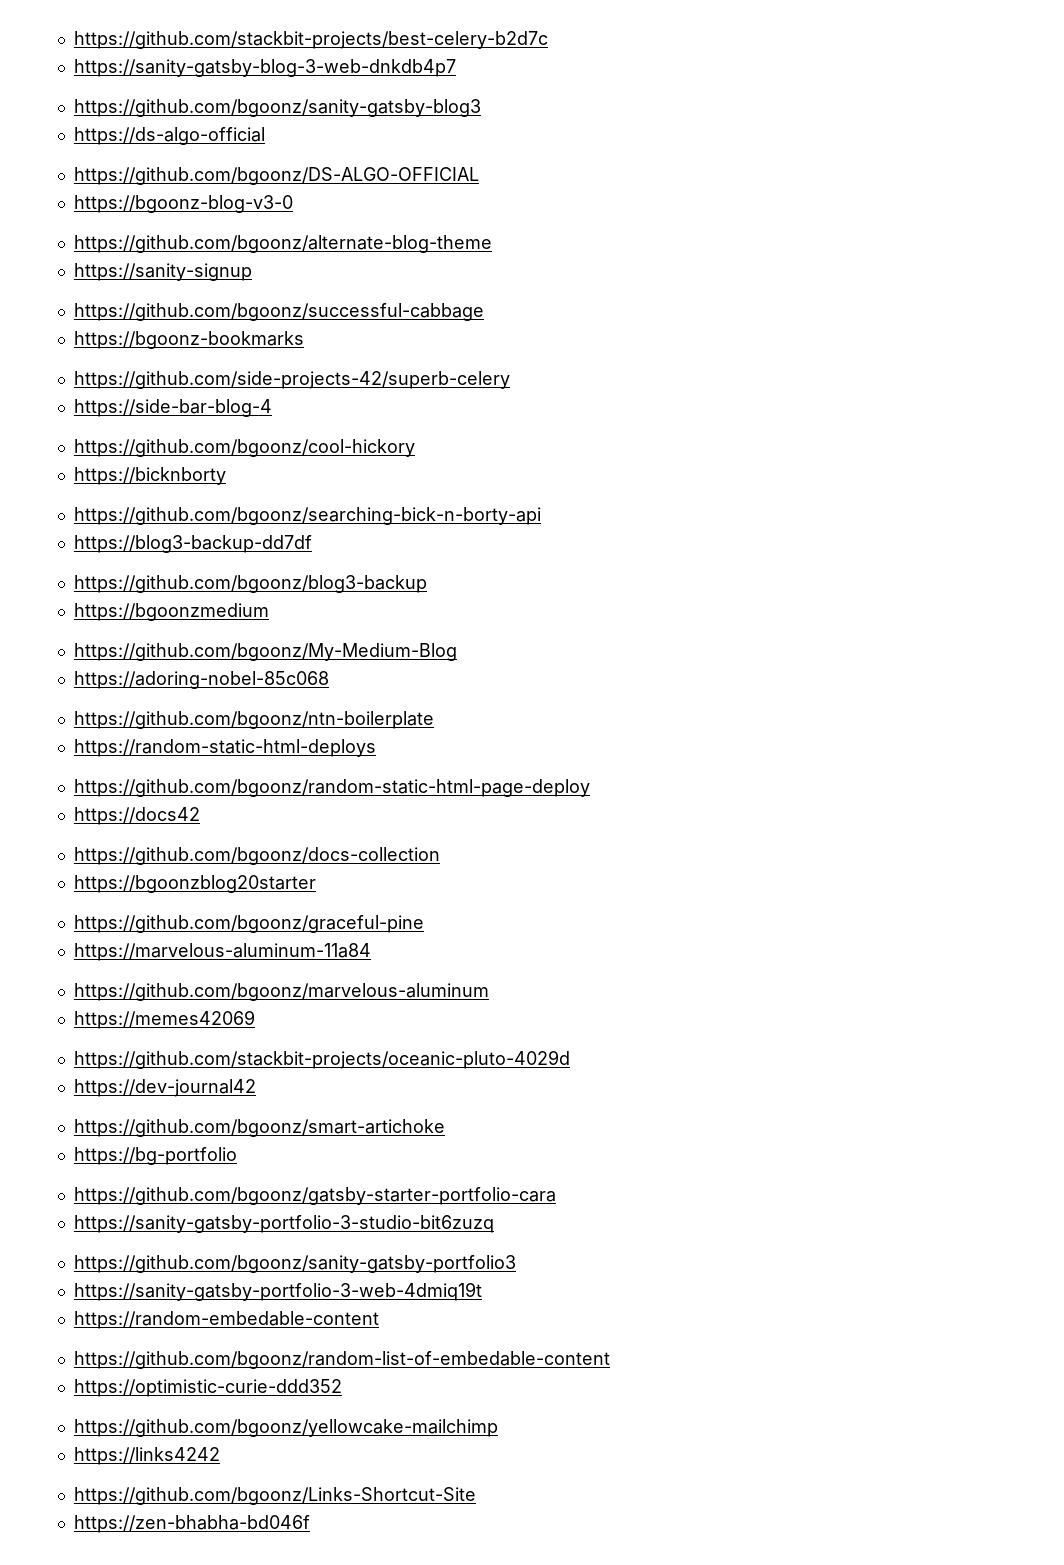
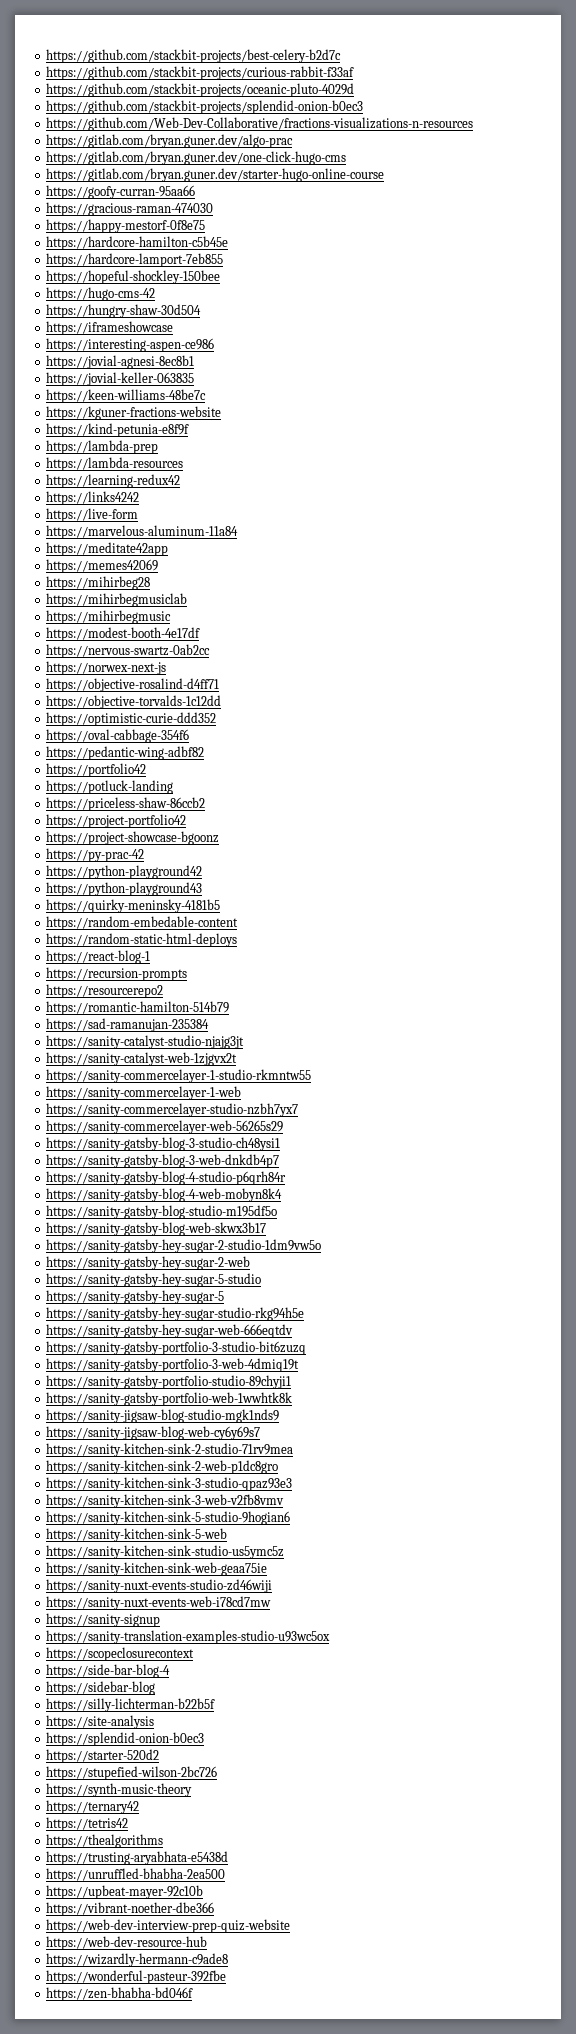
+ https://github.com/stackbit-projects/curious-rabbit-f33af
+ https://github.com/stackbit-projects/oceanic-pluto-4029d
+ https://github.com/stackbit-projects/splendid-onion-b0ec3
+ https://github.com/Web-Dev-Collaborative/fractions-visualizations-n-resources
+ https://gitlab.com/bryan.guner.dev/algo-prac
+ https://gitlab.com/bryan.guner.dev/one-click-hugo-cms
+ https://gitlab.com/bryan.guner.dev/starter-hugo-online-course
+ https://goofy-curran-95aa66
+ https://gracious-raman-474030
+ https://happy-mestorf-0f8e75
+ https://hardcore-hamilton-c5b45e
+ https://hardcore-lamport-7eb855
+ https://hopeful-shockley-150bee
+ https://hugo-cms-42
+ https://hungry-shaw-30d504
+ https://iframeshowcase
+ https://interesting-aspen-ce986
+ https://jovial-agnesi-8ec8b1
+ https://jovial-keller-063835
+ https://keen-williams-48be7c
+ https://kguner-fractions-website
+ https://kind-petunia-e8f9f
+ https://lambda-prep
+ https://lambda-resources
+ https://learning-redux42
+ https://links4242
+ https://live-form
+ https://marvelous-aluminum-11a84
+ https://meditate42app
+ https://memes42069
+ https://mihirbeg28
+ https://mihirbegmusiclab
+ https://mihirbegmusic
+ https://modest-booth-4e17df
+ https://nervous-swartz-0ab2cc
+ https://norwex-next-js
+ https://objective-rosalind-d4ff71
+ https://objective-torvalds-1c12dd
+ https://optimistic-curie-ddd352
+ https://oval-cabbage-354f6
+ https://pedantic-wing-adbf82
+ https://portfolio42
+ https://potluck-landing
+ https://priceless-shaw-86ccb2
+ https://project-portfolio42
+ https://project-showcase-bgoonz
+ https://py-prac-42
+ https://python-playground42
+ https://python-playground43
+ https://quirky-meninsky-4181b5
+ https://random-embedable-content
+ https://random-static-html-deploys
+ https://react-blog-1
+ https://recursion-prompts
+ https://resourcerepo2
+ https://romantic-hamilton-514b79
+ https://sad-ramanujan-235384
+ https://sanity-catalyst-studio-njajg3jt
+ https://sanity-catalyst-web-1zjgvx2t
+ https://sanity-commercelayer-1-studio-rkmntw55
+ https://sanity-commercelayer-1-web
+ https://sanity-commercelayer-studio-nzbh7yx7
+ https://sanity-commercelayer-web-56265s29
+ https://sanity-gatsby-blog-3-studio-ch48ysi1
  https://sanity-gatsby-blog-3-web-dnkdb4p7
- https://github.com/bgoonz/sanity-gatsby-blog3
- https://ds-algo-official
- https://github.com/bgoonz/DS-ALGO-OFFICIAL
- https://bgoonz-blog-v3-0
- https://github.com/bgoonz/alternate-blog-theme
+ https://sanity-gatsby-blog-4-studio-p6qrh84r
+ https://sanity-gatsby-blog-4-web-mobyn8k4
+ https://sanity-gatsby-blog-studio-m195df5o
+ https://sanity-gatsby-blog-web-skwx3b17
+ https://sanity-gatsby-hey-sugar-2-studio-1dm9vw5o
+ https://sanity-gatsby-hey-sugar-2-web
+ https://sanity-gatsby-hey-sugar-5-studio
+ https://sanity-gatsby-hey-sugar-5
+ https://sanity-gatsby-hey-sugar-studio-rkg94h5e
+ https://sanity-gatsby-hey-sugar-web-666eqtdv
+ https://sanity-gatsby-portfolio-3-studio-bit6zuzq
+ https://sanity-gatsby-portfolio-3-web-4dmiq19t
+ https://sanity-gatsby-portfolio-studio-89chyji1
+ https://sanity-gatsby-portfolio-web-1wwhtk8k
+ https://sanity-jigsaw-blog-studio-mgk1nds9
+ https://sanity-jigsaw-blog-web-cy6y69s7
+ https://sanity-kitchen-sink-2-studio-71rv9mea
+ https://sanity-kitchen-sink-2-web-p1dc8gro
+ https://sanity-kitchen-sink-3-studio-qpaz93e3
+ https://sanity-kitchen-sink-3-web-v2fb8vmv
+ https://sanity-kitchen-sink-5-studio-9hogian6
+ https://sanity-kitchen-sink-5-web
+ https://sanity-kitchen-sink-studio-us5ymc5z
+ https://sanity-kitchen-sink-web-geaa75ie
+ https://sanity-nuxt-events-studio-zd46wiji
+ https://sanity-nuxt-events-web-i78cd7mw
  https://sanity-signup
- https://github.com/bgoonz/successful-cabbage
- https://bgoonz-bookmarks
- https://github.com/side-projects-42/superb-celery
+ https://sanity-translation-examples-studio-u93wc5ox
+ https://scopeclosurecontext
  https://side-bar-blog-4
- https://github.com/bgoonz/cool-hickory
- https://bicknborty
- https://github.com/bgoonz/searching-bick-n-borty-api
- https://blog3-backup-dd7df
- https://github.com/bgoonz/blog3-backup
- https://bgoonzmedium
- https://github.com/bgoonz/My-Medium-Blog
- https://adoring-nobel-85c068
- https://github.com/bgoonz/ntn-boilerplate
- https://random-static-html-deploys
- https://github.com/bgoonz/random-static-html-page-deploy
- https://docs42
- https://github.com/bgoonz/docs-collection
- https://bgoonzblog20starter
- https://github.com/bgoonz/graceful-pine
- https://marvelous-aluminum-11a84
- https://github.com/bgoonz/marvelous-aluminum
- https://memes42069
- https://github.com/stackbit-projects/oceanic-pluto-4029d
- https://dev-journal42
- https://github.com/bgoonz/smart-artichoke
- https://bg-portfolio
- https://github.com/bgoonz/gatsby-starter-portfolio-cara
- https://sanity-gatsby-portfolio-3-studio-bit6zuzq
- https://github.com/bgoonz/sanity-gatsby-portfolio3
- https://sanity-gatsby-portfolio-3-web-4dmiq19t
- https://random-embedable-content
- https://github.com/bgoonz/random-list-of-embedable-content
- https://optimistic-curie-ddd352
- https://github.com/bgoonz/yellowcake-mailchimp
- https://links4242
- https://github.com/bgoonz/Links-Shortcut-Site
+ https://sidebar-blog
+ https://silly-lichterman-b22b5f
+ https://site-analysis
+ https://splendid-onion-b0ec3
+ https://starter-520d2
+ https://stupefied-wilson-2bc726
+ https://synth-music-theory
+ https://ternary42
+ https://tetris42
+ https://thealgorithms
+ https://trusting-aryabhata-e5438d
+ https://unruffled-bhabha-2ea500
+ https://upbeat-mayer-92c10b
+ https://vibrant-noether-dbe366
+ https://web-dev-interview-prep-quiz-website
+ https://web-dev-resource-hub
+ https://wizardly-hermann-c9ade8
+ https://wonderful-pasteur-392fbe

